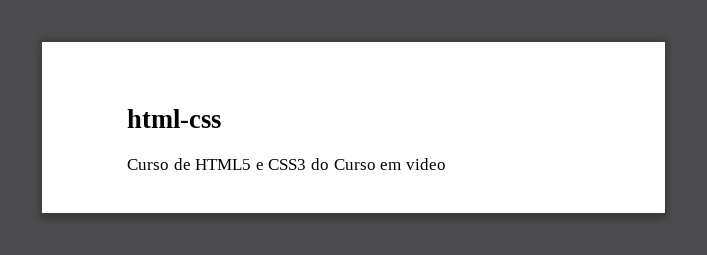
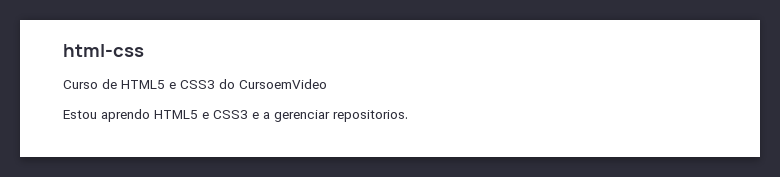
- Curso de HTML5 e CSS3 do Curso em video
+ Curso de HTML5 e CSS3 do CursoemVideo
+ Estou aprendo HTML5 e CSS3 e a gerenciar repositorios.

